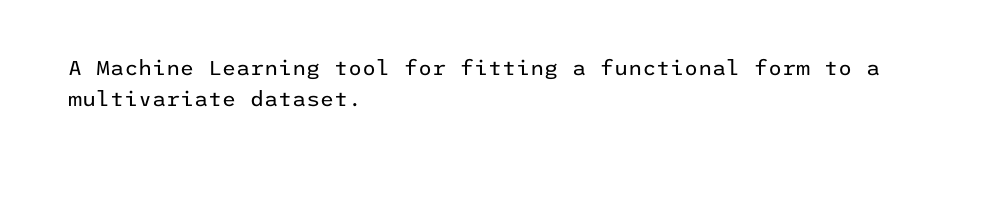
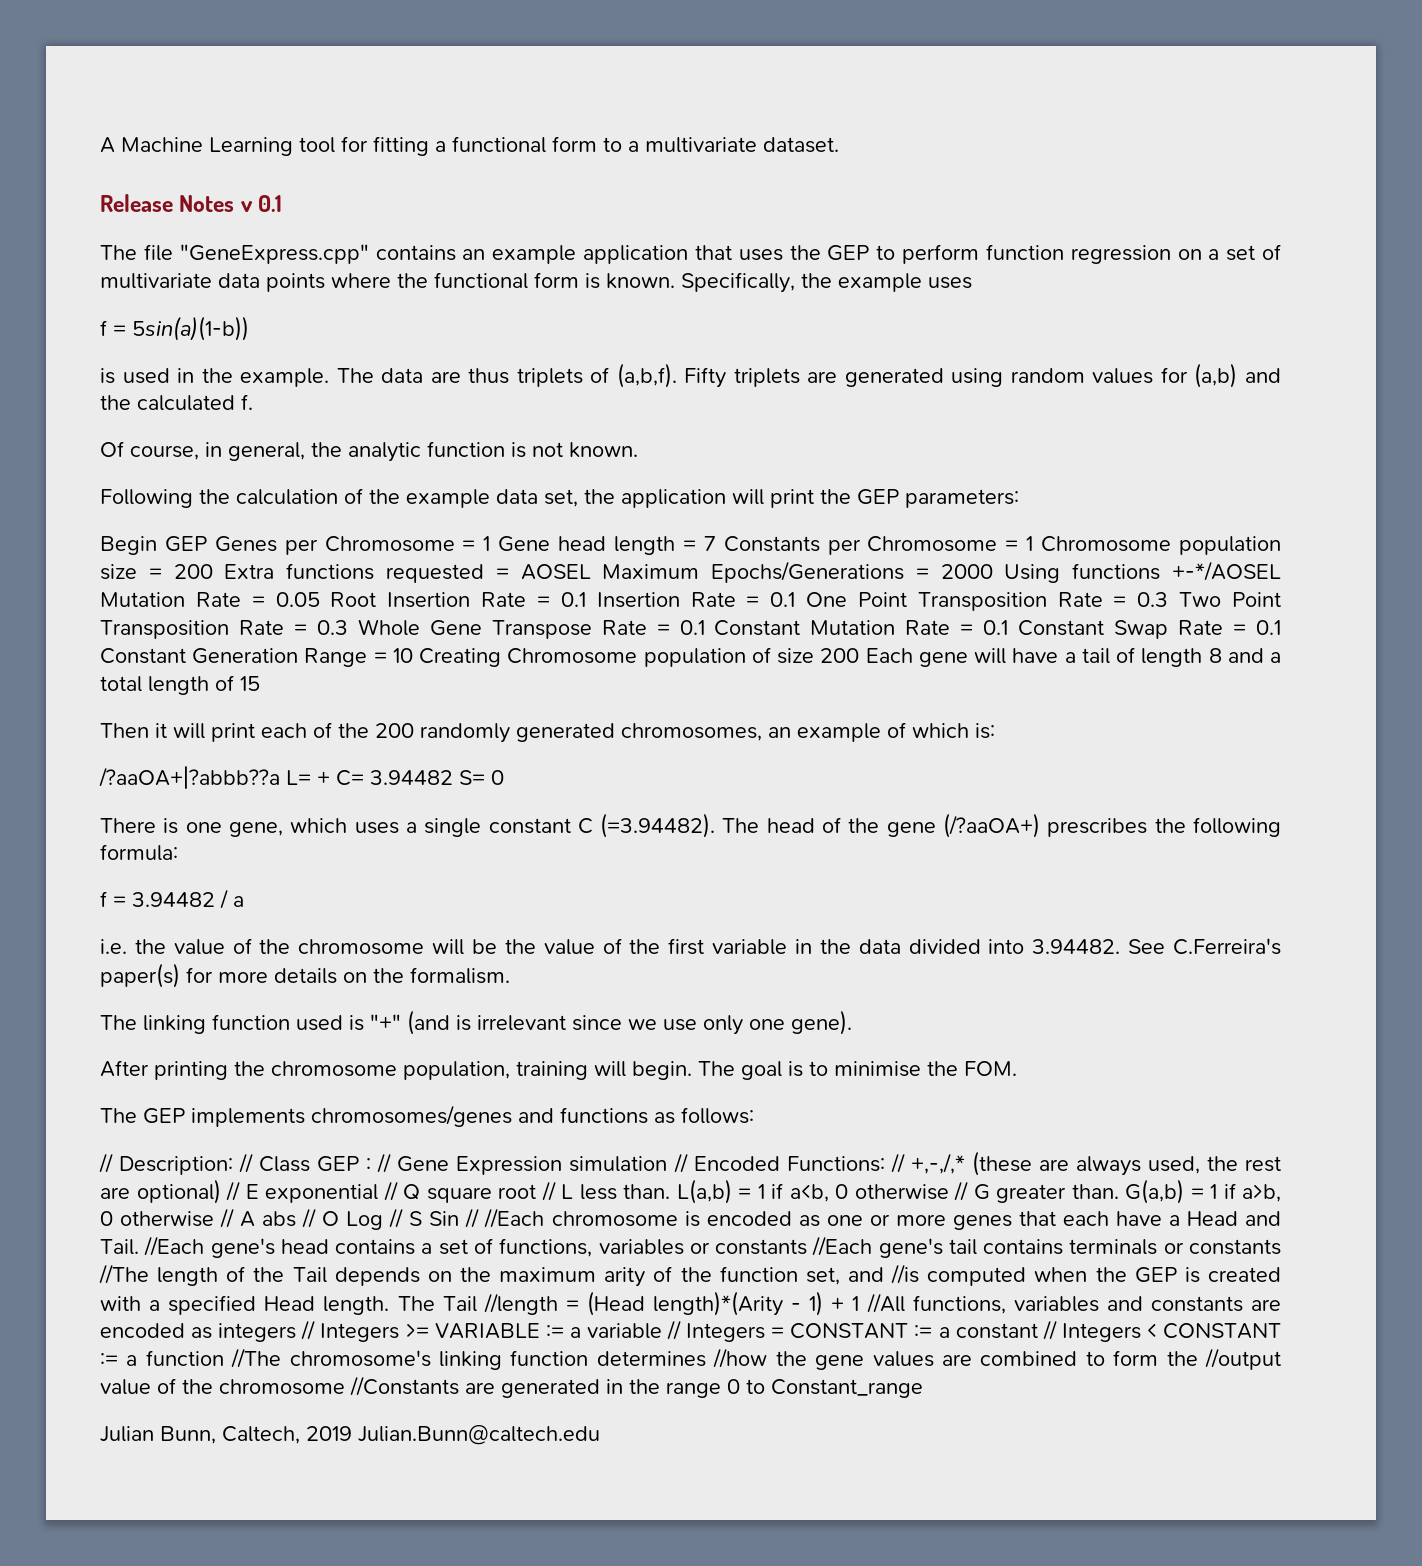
+ Release Notes v 0.1
+ The file "GeneExpress.cpp" contains an example application that uses the GEP to perform function regression on a set of multivariate data points where the functional form is known. Specifically, the example uses
+ f = 5sin(a)(1-b))
+ is used in the example. The data are thus triplets of (a,b,f). Fifty triplets are generated using random values for (a,b) and the calculated f.
+ Of course, in general, the analytic function is not known.
+ Following the calculation of the example data set, the application will print the GEP parameters:
+ Begin GEP Genes per Chromosome = 1 Gene head length = 7 Constants per Chromosome = 1 Chromosome population size = 200 Extra functions requested = AOSEL Maximum Epochs/Generations = 2000 Using functions +-*/AOSEL Mutation Rate = 0.05 Root Insertion Rate = 0.1 Insertion Rate = 0.1 One Point Transposition Rate = 0.3 Two Point Transposition Rate = 0.3 Whole Gene Transpose Rate = 0.1 Constant Mutation Rate = 0.1 Constant Swap Rate = 0.1 Constant Generation Range = 10 Creating Chromosome population of size 200 Each gene will have a tail of length 8 and a total length of 15
+ Then it will print each of the 200 randomly generated chromosomes, an example of which is:
+ /?aaOA+|?abbb??a L= + C= 3.94482 S= 0
+ There is one gene, which uses a single constant C (=3.94482). The head of the gene (/?aaOA+) prescribes the following formula:
+ f = 3.94482 / a
+ i.e. the value of the chromosome will be the value of the first variable in the data divided into 3.94482. See C.Ferreira's paper(s) for more details on the formalism.
+ The linking function used is "+" (and is irrelevant since we use only one gene).
+ After printing the chromosome population, training will begin. The goal is to minimise the FOM.
+ The GEP implements chromosomes/genes and functions as follows:
+ // Description: // Class GEP : // Gene Expression simulation // Encoded Functions: // +,-,/,* (these are always used, the rest are optional) // E exponential // Q square root // L less than. L(a,b) = 1 if a<b, 0 otherwise // G greater than. G(a,b) = 1 if a>b, 0 otherwise // A abs // O Log // S Sin // //Each chromosome is encoded as one or more genes that each have a Head and Tail. //Each gene's head contains a set of functions, variables or constants //Each gene's tail contains terminals or constants //The length of the Tail depends on the maximum arity of the function set, and //is computed when the GEP is created with a specified Head length. The Tail //length = (Head length)*(Arity - 1) + 1 //All functions, variables and constants are encoded as integers // Integers >= VARIABLE := a variable // Integers = CONSTANT := a constant // Integers < CONSTANT := a function //The chromosome's linking function determines //how the gene values are combined to form the //output value of the chromosome //Constants are generated in the range 0 to Constant_range
+ Julian Bunn, Caltech, 2019 Julian.Bunn@caltech.edu

